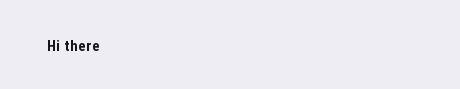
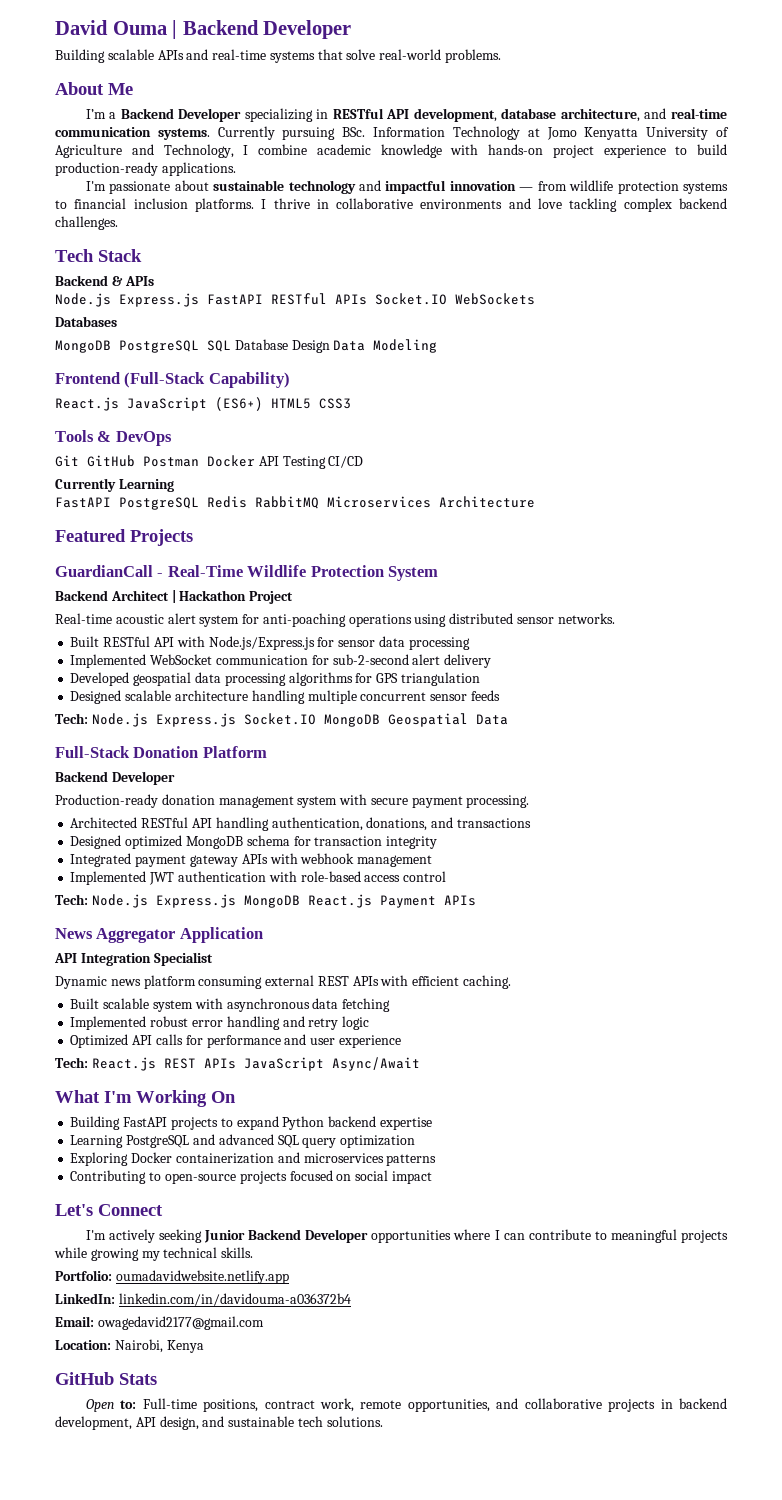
- Hi there
+ David Ouma | Backend Developer
+ Building scalable APIs and real-time systems that solve real-world problems.
+ About Me
+ I’m a Backend Developer specializing in RESTful API development, database architecture, and real-time communication systems. Currently pursuing BSc. Information Technology at Jomo Kenyatta University of Agriculture and Technology, I combine academic knowledge with hands-on project experience to build production-ready applications.
+ I'm passionate about sustainable technology and impactful innovation — from wildlife protection systems to financial inclusion platforms. I thrive in collaborative environments and love tackling complex backend challenges.
+ Tech Stack
+ Backend & APIs
+ Node.js Express.js FastAPI RESTful APIs Socket.IO WebSockets
+ Databases
+ MongoDB PostgreSQL SQL Database Design Data Modeling
+ Frontend (Full-Stack Capability)
+ React.js JavaScript (ES6+) HTML5 CSS3
+ Tools & DevOps
+ Git GitHub Postman Docker API Testing CI/CD
+ Currently Learning
+ FastAPI PostgreSQL Redis RabbitMQ Microservices Architecture
+ Featured Projects
+ GuardianCall - Real-Time Wildlife Protection System
+ Backend Architect | Hackathon Project
+ Real-time acoustic alert system for anti-poaching operations using distributed sensor networks.
+ Built RESTful API with Node.js/Express.js for sensor data processing
+ Implemented WebSocket communication for sub-2-second alert delivery
+ Developed geospatial data processing algorithms for GPS triangulation
+ Designed scalable architecture handling multiple concurrent sensor feeds
+ Tech: Node.js Express.js Socket.IO MongoDB Geospatial Data
+ Full-Stack Donation Platform
+ Backend Developer
+ Production-ready donation management system with secure payment processing.
+ Architected RESTful API handling authentication, donations, and transactions
+ Designed optimized MongoDB schema for transaction integrity
+ Integrated payment gateway APIs with webhook management
+ Implemented JWT authentication with role-based access control
+ Tech: Node.js Express.js MongoDB React.js Payment APIs
+ News Aggregator Application
+ API Integration Specialist
+ Dynamic news platform consuming external REST APIs with efficient caching.
+ Built scalable system with asynchronous data fetching
+ Implemented robust error handling and retry logic
+ Optimized API calls for performance and user experience
+ Tech: React.js REST APIs JavaScript Async/Await
+ What I'm Working On
+ Building FastAPI projects to expand Python backend expertise
+ Learning PostgreSQL and advanced SQL query optimization
+ Exploring Docker containerization and microservices patterns
+ Contributing to open-source projects focused on social impact
+ Let's Connect
+ I'm actively seeking Junior Backend Developer opportunities where I can contribute to meaningful projects while growing my technical skills.
+ Portfolio: oumadavidwebsite.netlify.app
+ LinkedIn: linkedin.com/in/davidouma-a036372b4
+ Email: owagedavid2177@gmail.com
+ Location: Nairobi, Kenya
+ GitHub Stats
+ Open to: Full-time positions, contract work, remote opportunities, and collaborative projects in backend development, API design, and sustainable tech solutions.

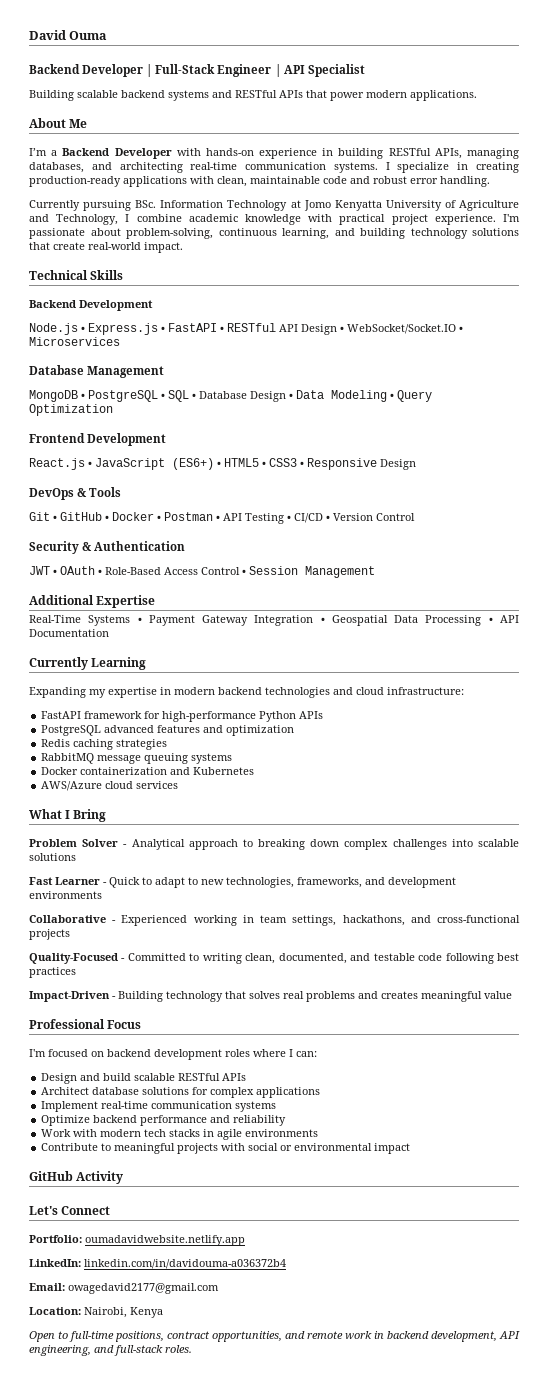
- David Ouma | Backend Developer
- Building scalable APIs and real-time systems that solve real-world problems.
+ David Ouma
+ Backend Developer | Full-Stack Engineer | API Specialist
+ Building scalable backend systems and RESTful APIs that power modern applications.
- I’m a Backend Developer specializing in RESTful API development, database architecture, and real-time communication systems. Currently pursuing BSc. Information Technology at Jomo Kenyatta University of Agriculture and Technology, I combine academic knowledge with hands-on project experience to build production-ready applications.
- I'm passionate about sustainable technology and impactful innovation — from wildlife protection systems to financial inclusion platforms. I thrive in collaborative environments and love tackling complex backend challenges.
- Tech Stack
- Backend & APIs
- Node.js Express.js FastAPI RESTful APIs Socket.IO WebSockets
- Databases
- MongoDB PostgreSQL SQL Database Design Data Modeling
+ I’m a Backend Developer with hands-on experience in building RESTful APIs, managing databases, and architecting real-time communication systems. I specialize in creating production-ready applications with clean, maintainable code and robust error handling.
+ Currently pursuing BSc. Information Technology at Jomo Kenyatta University of Agriculture and Technology, I combine academic knowledge with practical project experience. I'm passionate about problem-solving, continuous learning, and building technology solutions that create real-world impact.
+ Technical Skills
+ Backend Development
+ Node.js • Express.js • FastAPI • RESTful API Design • WebSocket/Socket.IO • Microservices
+ Database Management
+ MongoDB • PostgreSQL • SQL • Database Design • Data Modeling • Query Optimization
- Frontend (Full-Stack Capability)
- React.js JavaScript (ES6+) HTML5 CSS3
- Tools & DevOps
+ Frontend Development
+ React.js • JavaScript (ES6+) • HTML5 • CSS3 • Responsive Design
+ DevOps & Tools
- Git GitHub Postman Docker API Testing CI/CD
+ Git • GitHub • Docker • Postman • API Testing • CI/CD • Version Control
+ Security & Authentication
+ JWT • OAuth • Role-Based Access Control • Session Management
+ Additional Expertise
+ Real-Time Systems • Payment Gateway Integration • Geospatial Data Processing • API Documentation
  Currently Learning
- FastAPI PostgreSQL Redis RabbitMQ Microservices Architecture
- Featured Projects
- GuardianCall - Real-Time Wildlife Protection System
- Backend Architect | Hackathon Project
- Real-time acoustic alert system for anti-poaching operations using distributed sensor networks.
- Built RESTful API with Node.js/Express.js for sensor data processing
- Implemented WebSocket communication for sub-2-second alert delivery
- Developed geospatial data processing algorithms for GPS triangulation
- Designed scalable architecture handling multiple concurrent sensor feeds
- Tech: Node.js Express.js Socket.IO MongoDB Geospatial Data
- Full-Stack Donation Platform
- Backend Developer
- Production-ready donation management system with secure payment processing.
- Architected RESTful API handling authentication, donations, and transactions
- Designed optimized MongoDB schema for transaction integrity
- Integrated payment gateway APIs with webhook management
- Implemented JWT authentication with role-based access control
- Tech: Node.js Express.js MongoDB React.js Payment APIs
- News Aggregator Application
- API Integration Specialist
- Dynamic news platform consuming external REST APIs with efficient caching.
- Built scalable system with asynchronous data fetching
- Implemented robust error handling and retry logic
- Optimized API calls for performance and user experience
- Tech: React.js REST APIs JavaScript Async/Await
- What I'm Working On
- Building FastAPI projects to expand Python backend expertise
- Learning PostgreSQL and advanced SQL query optimization
- Exploring Docker containerization and microservices patterns
- Contributing to open-source projects focused on social impact
+ Expanding my expertise in modern backend technologies and cloud infrastructure:
+ FastAPI framework for high-performance Python APIs
+ PostgreSQL advanced features and optimization
+ Redis caching strategies
+ RabbitMQ message queuing systems
+ Docker containerization and Kubernetes
+ AWS/Azure cloud services
+ What I Bring
+ Problem Solver - Analytical approach to breaking down complex challenges into scalable solutions
+ Fast Learner - Quick to adapt to new technologies, frameworks, and development environments
+ Collaborative - Experienced working in team settings, hackathons, and cross-functional projects
+ Quality-Focused - Committed to writing clean, documented, and testable code following best practices
+ Impact-Driven - Building technology that solves real problems and creates meaningful value
+ Professional Focus
+ I'm focused on backend development roles where I can:
+ Design and build scalable RESTful APIs
+ Architect database solutions for complex applications
+ Implement real-time communication systems
+ Optimize backend performance and reliability
+ Work with modern tech stacks in agile environments
+ Contribute to meaningful projects with social or environmental impact
+ GitHub Activity
- I'm actively seeking Junior Backend Developer opportunities where I can contribute to meaningful projects while growing my technical skills.
- GitHub Stats
- Open to: Full-time positions, contract work, remote opportunities, and collaborative projects in backend development, API design, and sustainable tech solutions.
+ Open to full-time positions, contract opportunities, and remote work in backend development, API engineering, and full-stack roles.

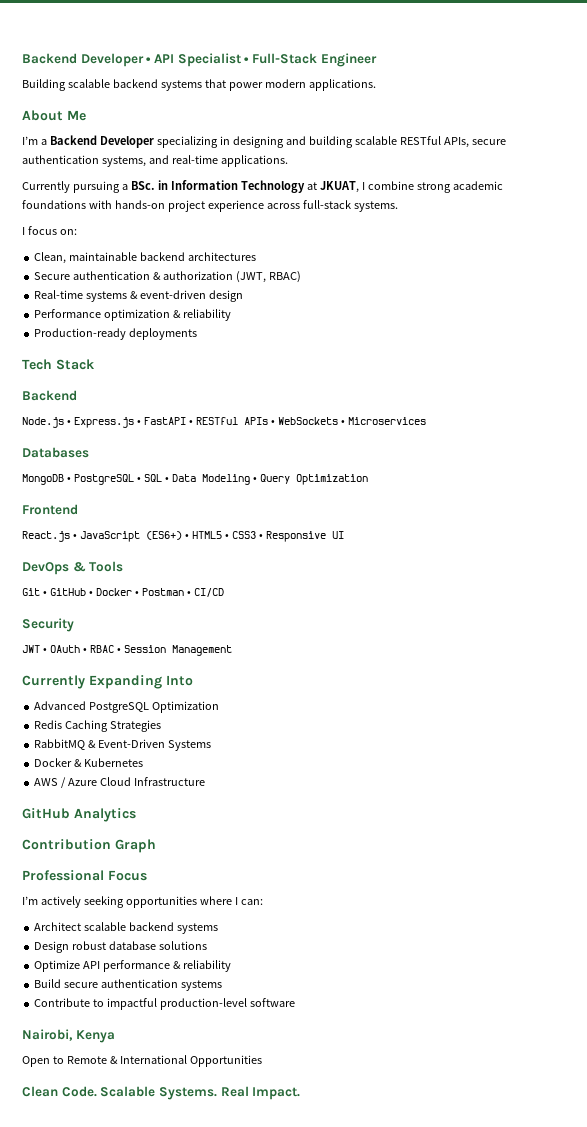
- David Ouma
- Backend Developer | Full-Stack Engineer | API Specialist
+ Backend Developer • API Specialist • Full-Stack Engineer
- Building scalable backend systems and RESTful APIs that power modern applications.
+ Building scalable backend systems that power modern applications.
- I’m a Backend Developer with hands-on experience in building RESTful APIs, managing databases, and architecting real-time communication systems. I specialize in creating production-ready applications with clean, maintainable code and robust error handling.
- Currently pursuing BSc. Information Technology at Jomo Kenyatta University of Agriculture and Technology, I combine academic knowledge with practical project experience. I'm passionate about problem-solving, continuous learning, and building technology solutions that create real-world impact.
- Technical Skills
- Backend Development
+ I’m a Backend Developer specializing in designing and building scalable RESTful APIs, secure authentication systems, and real-time applications.
+ Currently pursuing a BSc. in Information Technology at JKUAT, I combine strong academic foundations with hands-on project experience across full-stack systems.
+ I focus on:
+ Clean, maintainable backend architectures
+ Secure authentication & authorization (JWT, RBAC)
+ Real-time systems & event-driven design
+ Performance optimization & reliability
+ Production-ready deployments
+ Tech Stack
+ Backend
- Node.js • Express.js • FastAPI • RESTful API Design • WebSocket/Socket.IO • Microservices
+ Node.js • Express.js • FastAPI • RESTful APIs • WebSockets • Microservices
- Database Management
+ Databases
- MongoDB • PostgreSQL • SQL • Database Design • Data Modeling • Query Optimization
+ MongoDB • PostgreSQL • SQL • Data Modeling • Query Optimization
- Frontend Development
+ Frontend
- React.js • JavaScript (ES6+) • HTML5 • CSS3 • Responsive Design
+ React.js • JavaScript (ES6+) • HTML5 • CSS3 • Responsive UI
- Git • GitHub • Docker • Postman • API Testing • CI/CD • Version Control
+ Git • GitHub • Docker • Postman • CI/CD
- Security & Authentication
+ Security
- JWT • OAuth • Role-Based Access Control • Session Management
+ JWT • OAuth • RBAC • Session Management
- Additional Expertise
- Real-Time Systems • Payment Gateway Integration • Geospatial Data Processing • API Documentation
- Currently Learning
- Expanding my expertise in modern backend technologies and cloud infrastructure:
- FastAPI framework for high-performance Python APIs
- PostgreSQL advanced features and optimization
+ Currently Expanding Into
+ Advanced PostgreSQL Optimization
- Redis caching strategies
+ Redis Caching Strategies
- RabbitMQ message queuing systems
- Docker containerization and Kubernetes
+ RabbitMQ & Event-Driven Systems
+ Docker & Kubernetes
- AWS/Azure cloud services
- What I Bring
- Problem Solver - Analytical approach to breaking down complex challenges into scalable solutions
- Fast Learner - Quick to adapt to new technologies, frameworks, and development environments
- Collaborative - Experienced working in team settings, hackathons, and cross-functional projects
- Quality-Focused - Committed to writing clean, documented, and testable code following best practices
- Impact-Driven - Building technology that solves real problems and creates meaningful value
+ AWS / Azure Cloud Infrastructure
+ GitHub Analytics
+ Contribution Graph
  Professional Focus
- I'm focused on backend development roles where I can:
- Design and build scalable RESTful APIs
- Architect database solutions for complex applications
- Implement real-time communication systems
- Optimize backend performance and reliability
- Work with modern tech stacks in agile environments
- Contribute to meaningful projects with social or environmental impact
- GitHub Activity
- Let's Connect
- Portfolio: oumadavidwebsite.netlify.app
- LinkedIn: linkedin.com/in/davidouma-a036372b4
- Email: owagedavid2177@gmail.com
- Location: Nairobi, Kenya
- Open to full-time positions, contract opportunities, and remote work in backend development, API engineering, and full-stack roles.
+ I’m actively seeking opportunities where I can:
+ Architect scalable backend systems
+ Design robust database solutions
+ Optimize API performance & reliability
+ Build secure authentication systems
+ Contribute to impactful production-level software
+ Nairobi, Kenya
+ Open to Remote & International Opportunities
+ Clean Code. Scalable Systems. Real Impact.

